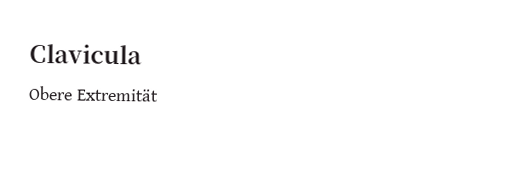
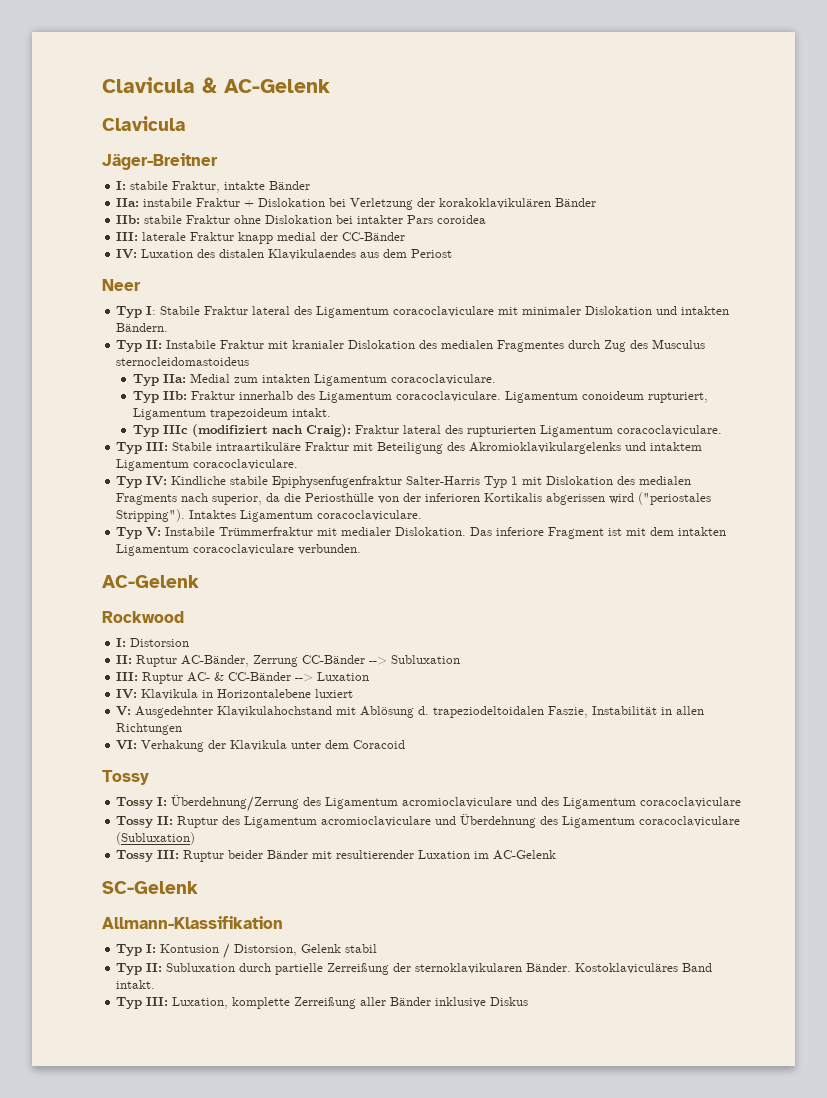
+ Clavicula & AC-Gelenk
  Clavicula
- Obere Extremität
+ Jäger-Breitner
+ I: stabile Fraktur, intakte Bänder
+ IIa: instabile Fraktur + Dislokation bei Verletzung der korakoklavikulären Bänder
+ IIb: stabile Fraktur ohne Dislokation bei intakter Pars coroidea
+ III: laterale Fraktur knapp medial der CC-Bänder
+ IV: Luxation des distalen Klavikulaendes aus dem Periost
+ Neer
+ Typ I: Stabile Fraktur lateral des Ligamentum coracoclaviculare mit minimaler Dislokation und intakten Bändern.
+ Typ II: Instabile Fraktur mit kranialer Dislokation des medialen Fragmentes durch Zug des Musculus sternocleidomastoideus
+ Typ IIa: Medial zum intakten Ligamentum coracoclaviculare.
+ Typ IIb: Fraktur innerhalb des Ligamentum coracoclaviculare. Ligamentum conoideum rupturiert, Ligamentum trapezoideum intakt.
+ Typ IIIc (modifiziert nach Craig): Fraktur lateral des rupturierten Ligamentum coracoclaviculare.
+ Typ III: Stabile intraartikuläre Fraktur mit Beteiligung des Akromioklavikulargelenks und intaktem Ligamentum coracoclaviculare.
+ Typ IV: Kindliche stabile Epiphysenfugenfraktur Salter-Harris Typ 1 mit Dislokation des medialen Fragments nach superior, da die Periosthülle von der inferioren Kortikalis abgerissen wird ("periostales Stripping"). Intaktes Ligamentum coracoclaviculare.
+ Typ V: Instabile Trümmerfraktur mit medialer Dislokation. Das inferiore Fragment ist mit dem intakten Ligamentum coracoclaviculare verbunden.
+ AC-Gelenk
+ Rockwood
+ I: Distorsion
+ II: Ruptur AC-Bänder, Zerrung CC-Bänder --> Subluxation
+ III: Ruptur AC- & CC-Bänder --> Luxation
+ IV: Klavikula in Horizontalebene luxiert
+ V: Ausgedehnter Klavikulahochstand mit Ablösung d. trapeziodeltoidalen Faszie, Instabilität in allen Richtungen
+ VI: Verhakung der Klavikula unter dem Coracoid
+ Tossy
+ Tossy I: Überdehnung/Zerrung des Ligamentum acromioclaviculare und des Ligamentum coracoclaviculare
+ Tossy II: Ruptur des Ligamentum acromioclaviculare und Überdehnung des Ligamentum coracoclaviculare (Subluxation)
+ Tossy III: Ruptur beider Bänder mit resultierender Luxation im AC-Gelenk
+ SC-Gelenk
+ Allmann-Klassifikation
+ Typ I: Kontusion / Distorsion, Gelenk stabil
+ Typ II: Subluxation durch partielle Zerreißung der sternoklavikularen Bänder. Kostoklaviculäres Band intakt.
+ Typ III: Luxation, komplette Zerreißung aller Bänder inklusive Diskus

